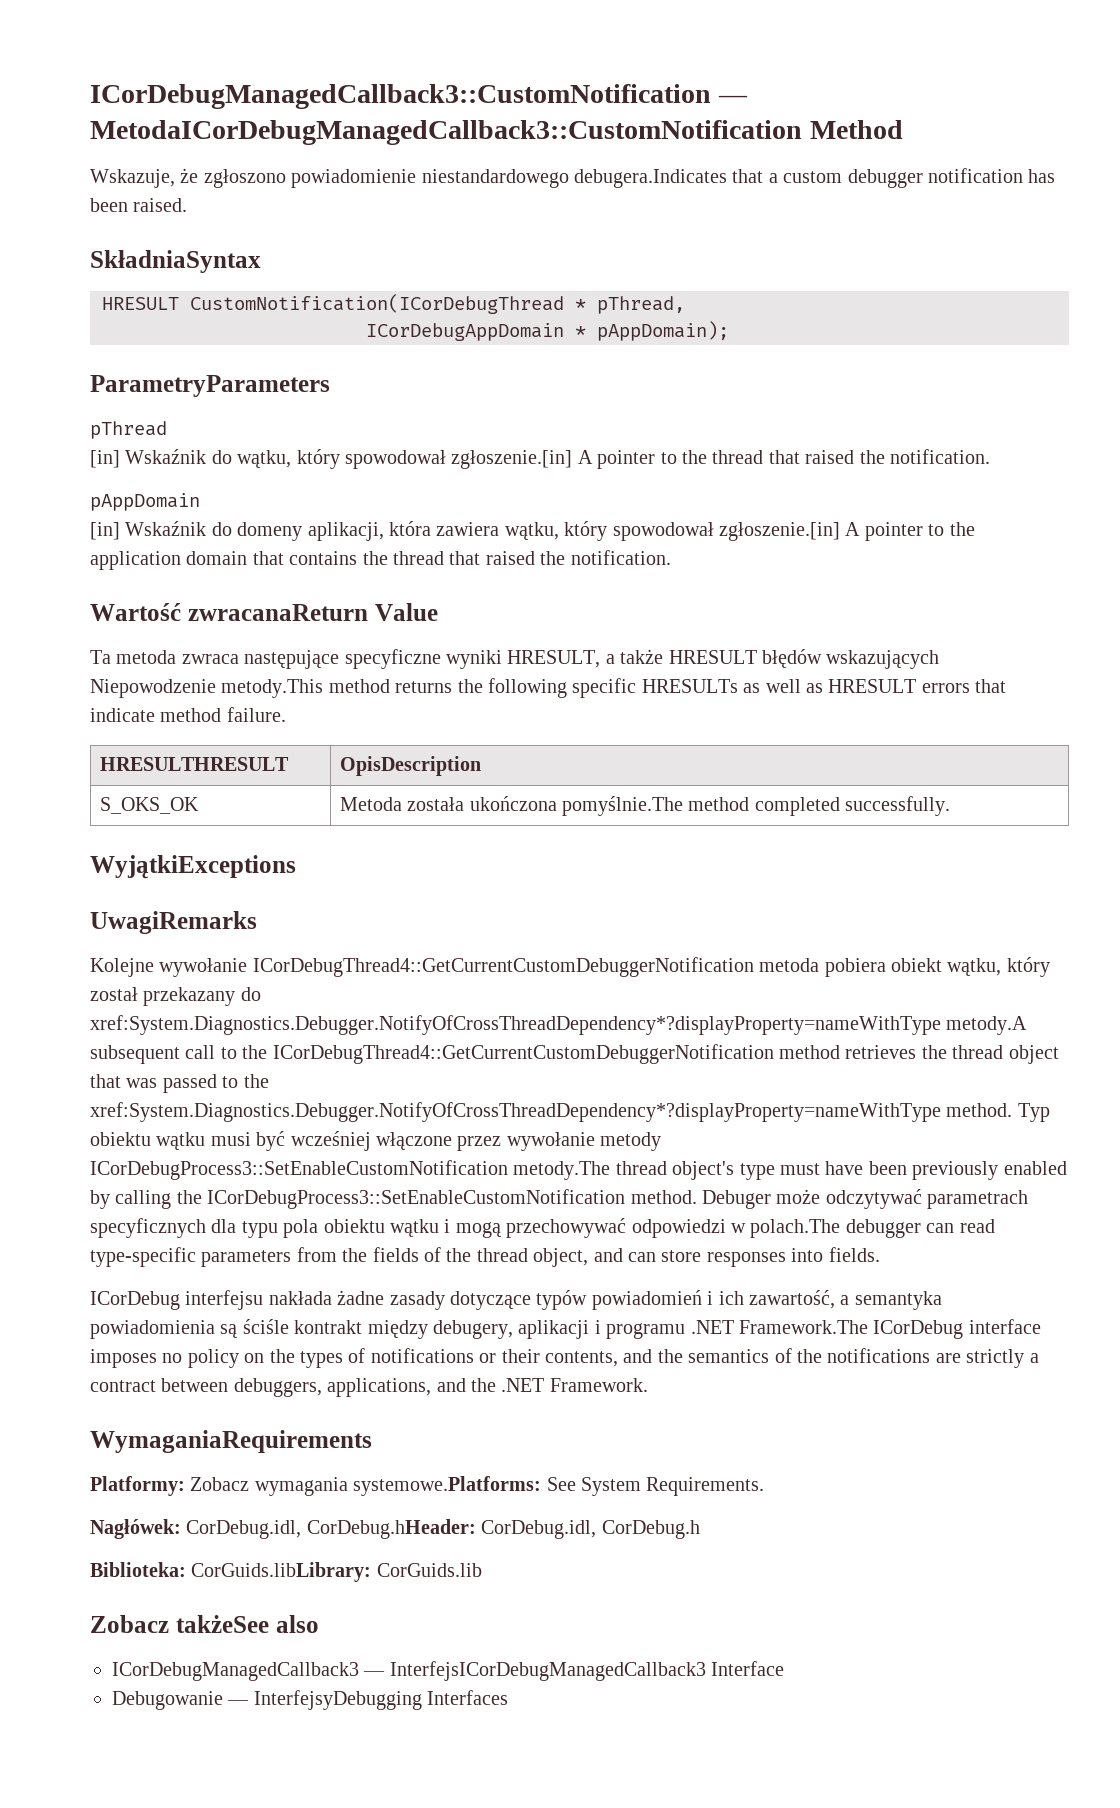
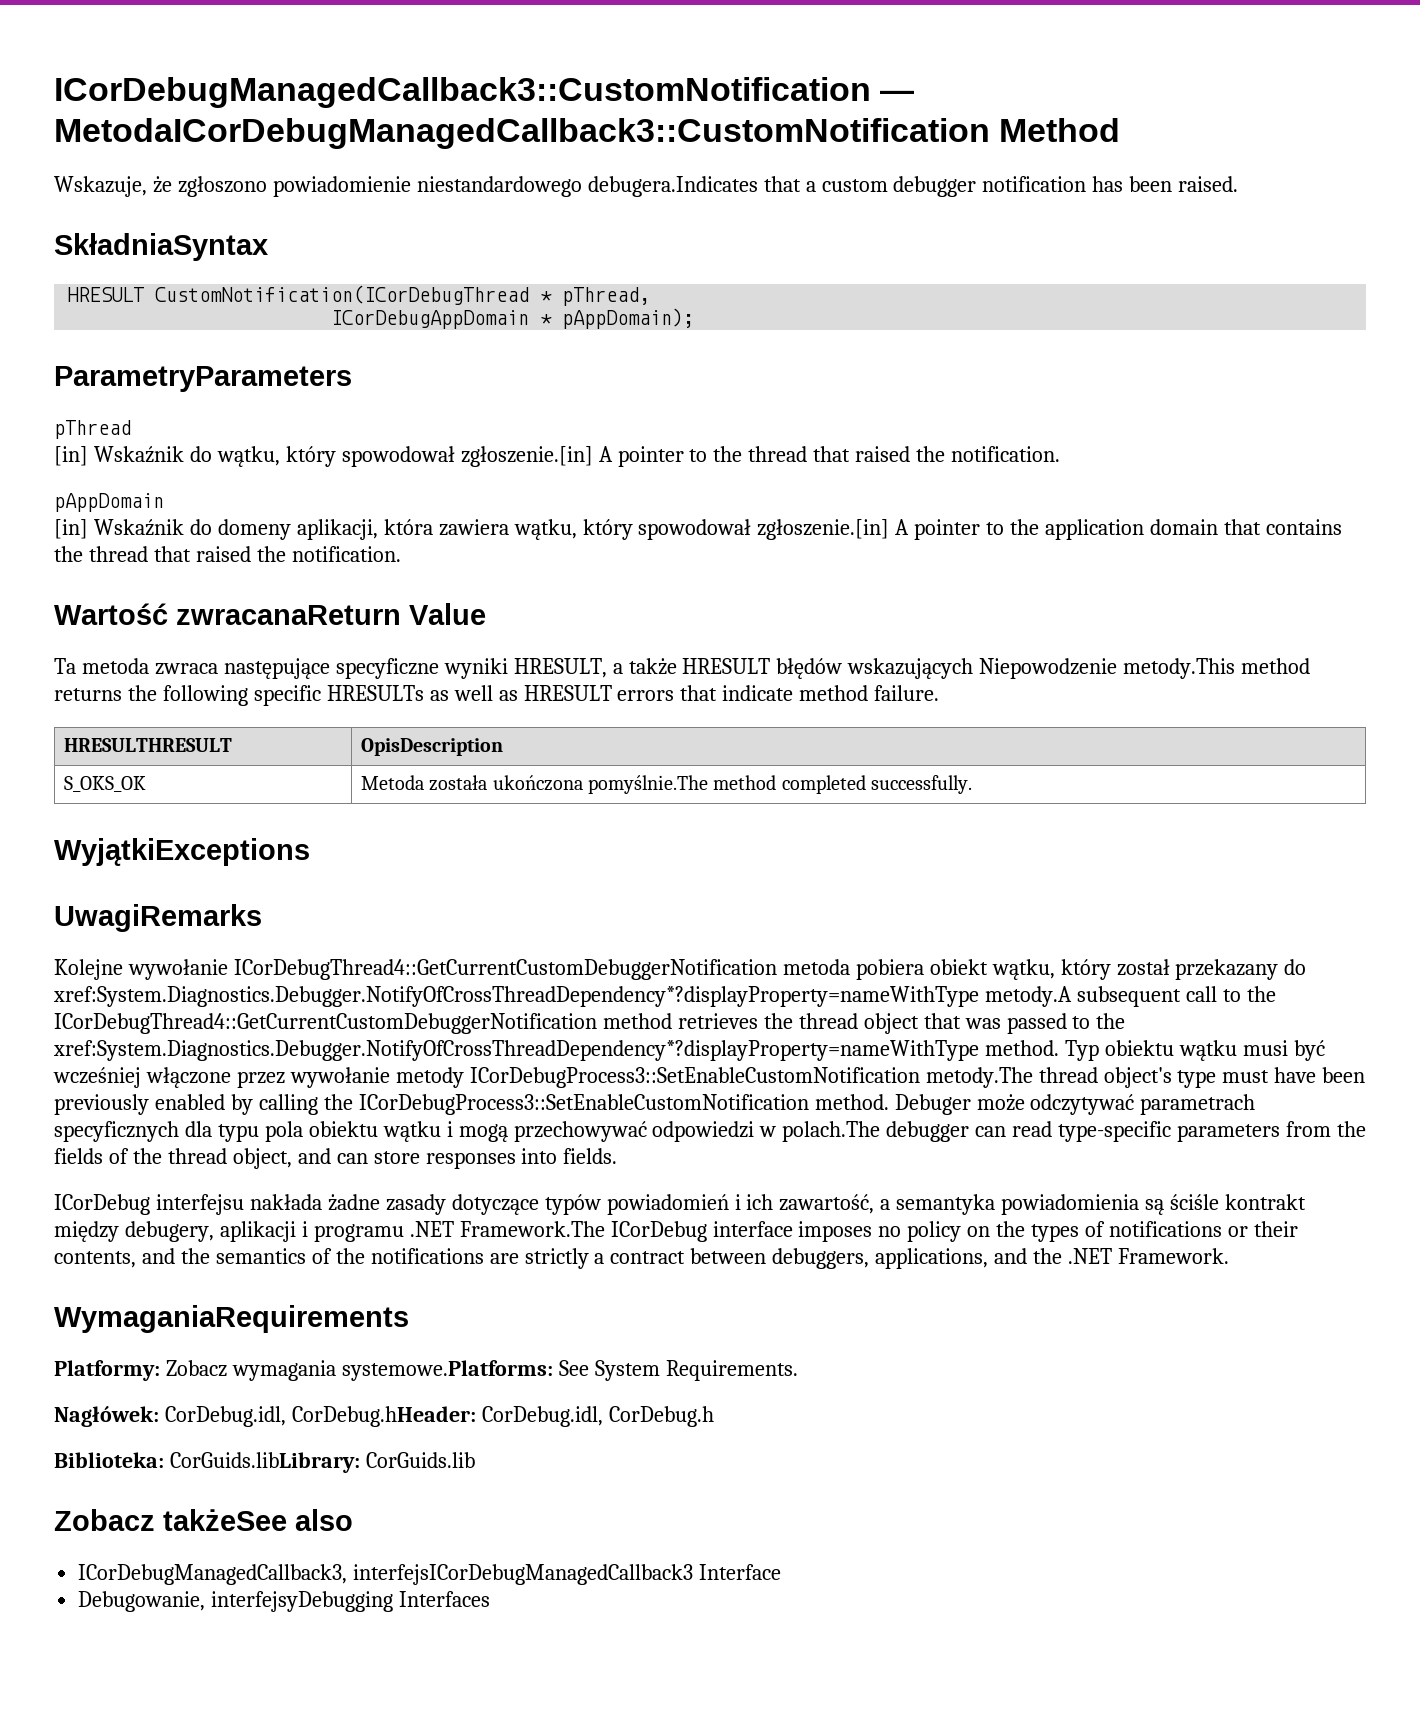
- ICorDebugManagedCallback3 — InterfejsICorDebugManagedCallback3 Interface
- Debugowanie — InterfejsyDebugging Interfaces
+ ICorDebugManagedCallback3, interfejsICorDebugManagedCallback3 Interface
+ Debugowanie, interfejsyDebugging Interfaces

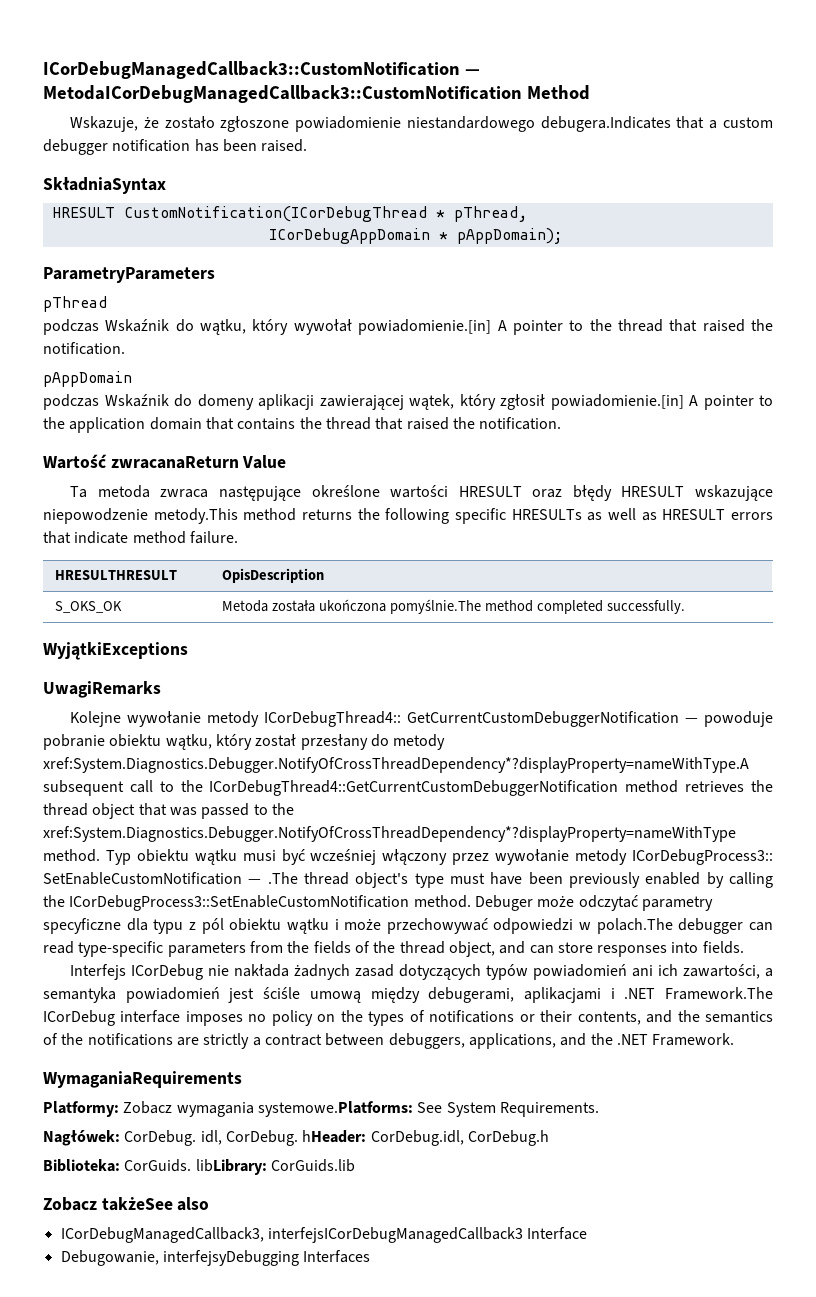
- Wskazuje, że zgłoszono powiadomienie niestandardowego debugera.Indicates that a custom debugger notification has been raised.
+ Wskazuje, że zostało zgłoszone powiadomienie niestandardowego debugera.Indicates that a custom debugger notification has been raised.
- [in] Wskaźnik do wątku, który spowodował zgłoszenie.[in] A pointer to the thread that raised the notification.
+ podczas Wskaźnik do wątku, który wywołał powiadomienie.[in] A pointer to the thread that raised the notification.
- [in] Wskaźnik do domeny aplikacji, która zawiera wątku, który spowodował zgłoszenie.[in] A pointer to the application domain that contains the thread that raised the notification.
+ podczas Wskaźnik do domeny aplikacji zawierającej wątek, który zgłosił powiadomienie.[in] A pointer to the application domain that contains the thread that raised the notification.
- Ta metoda zwraca następujące specyficzne wyniki HRESULT, a także HRESULT błędów wskazujących Niepowodzenie metody.This method returns the following specific HRESULTs as well as HRESULT errors that indicate method failure.
+ Ta metoda zwraca następujące określone wartości HRESULT oraz błędy HRESULT wskazujące niepowodzenie metody.This method returns the following specific HRESULTs as well as HRESULT errors that indicate method failure.
- Kolejne wywołanie ICorDebugThread4::GetCurrentCustomDebuggerNotification metoda pobiera obiekt wątku, który został przekazany do xref:System.Diagnostics.Debugger.NotifyOfCrossThreadDependency*?displayProperty=nameWithType metody.A subsequent call to the ICorDebugThread4::GetCurrentCustomDebuggerNotification method retrieves the thread object that was passed to the xref:System.Diagnostics.Debugger.NotifyOfCrossThreadDependency*?displayProperty=nameWithType method.
+ Kolejne wywołanie metody ICorDebugThread4:: GetCurrentCustomDebuggerNotification — powoduje pobranie obiektu wątku, który został przesłany do metody xref:System.Diagnostics.Debugger.NotifyOfCrossThreadDependency*?displayProperty=nameWithType.A subsequent call to the ICorDebugThread4::GetCurrentCustomDebuggerNotification method retrieves the thread object that was passed to the xref:System.Diagnostics.Debugger.NotifyOfCrossThreadDependency*?displayProperty=nameWithType method.
- Typ obiektu wątku musi być wcześniej włączone przez wywołanie metody ICorDebugProcess3::SetEnableCustomNotification metody.The thread object's type must have been previously enabled by calling the ICorDebugProcess3::SetEnableCustomNotification method.
+ Typ obiektu wątku musi być wcześniej włączony przez wywołanie metody ICorDebugProcess3:: SetEnableCustomNotification — .The thread object's type must have been previously enabled by calling the ICorDebugProcess3::SetEnableCustomNotification method.
- Debuger może odczytywać parametrach specyficznych dla typu pola obiektu wątku i mogą przechowywać odpowiedzi w polach.The debugger can read type-specific parameters from the fields of the thread object, and can store responses into fields.
+ Debuger może odczytać parametry specyficzne dla typu z pól obiektu wątku i może przechowywać odpowiedzi w polach.The debugger can read type-specific parameters from the fields of the thread object, and can store responses into fields.
- ICorDebug interfejsu nakłada żadne zasady dotyczące typów powiadomień i ich zawartość, a semantyka powiadomienia są ściśle kontrakt między debugery, aplikacji i programu .NET Framework.The ICorDebug interface imposes no policy on the types of notifications or their contents, and the semantics of the notifications are strictly a contract between debuggers, applications, and the .NET Framework.
+ Interfejs ICorDebug nie nakłada żadnych zasad dotyczących typów powiadomień ani ich zawartości, a semantyka powiadomień jest ściśle umową między debugerami, aplikacjami i .NET Framework.The ICorDebug interface imposes no policy on the types of notifications or their contents, and the semantics of the notifications are strictly a contract between debuggers, applications, and the .NET Framework.
- Nagłówek: CorDebug.idl, CorDebug.hHeader: CorDebug.idl, CorDebug.h
+ Nagłówek: CorDebug. idl, CorDebug. hHeader: CorDebug.idl, CorDebug.h
- Biblioteka: CorGuids.libLibrary: CorGuids.lib
+ Biblioteka: CorGuids. libLibrary: CorGuids.lib

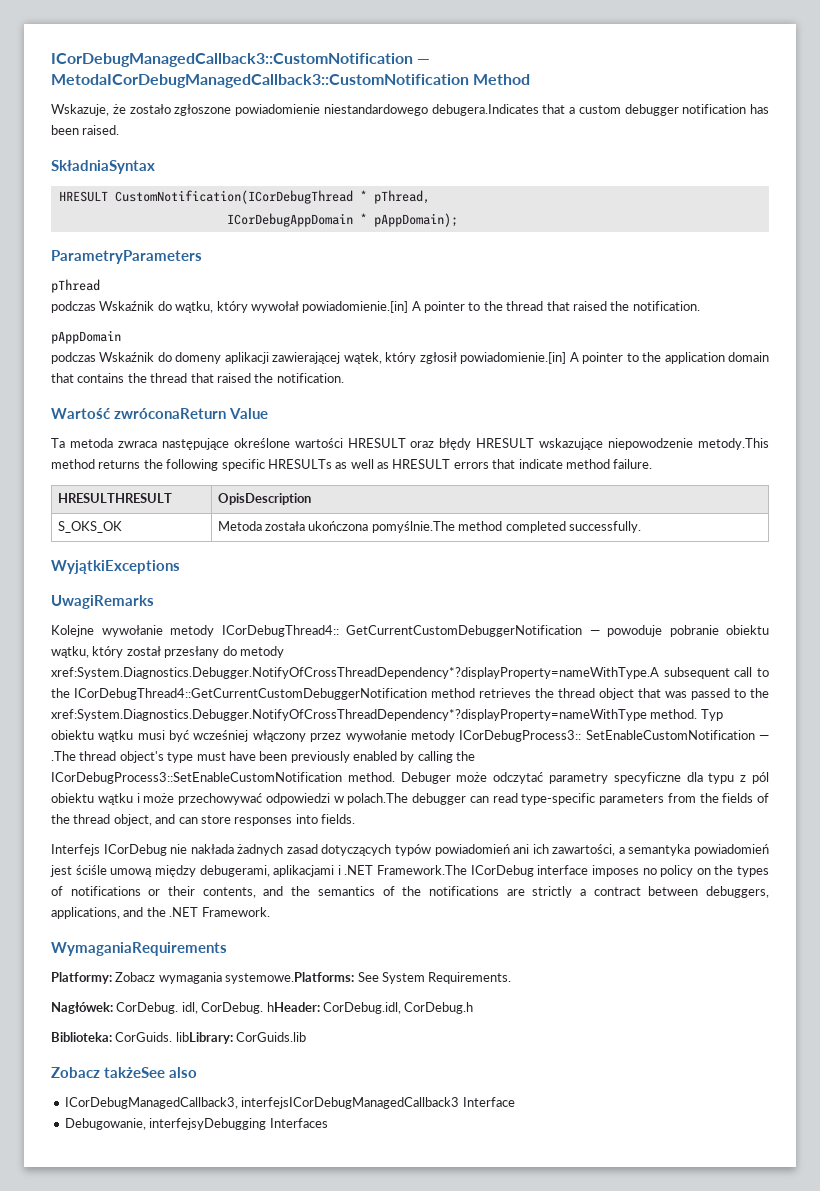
- Wartość zwracanaReturn Value
+ Wartość zwróconaReturn Value

